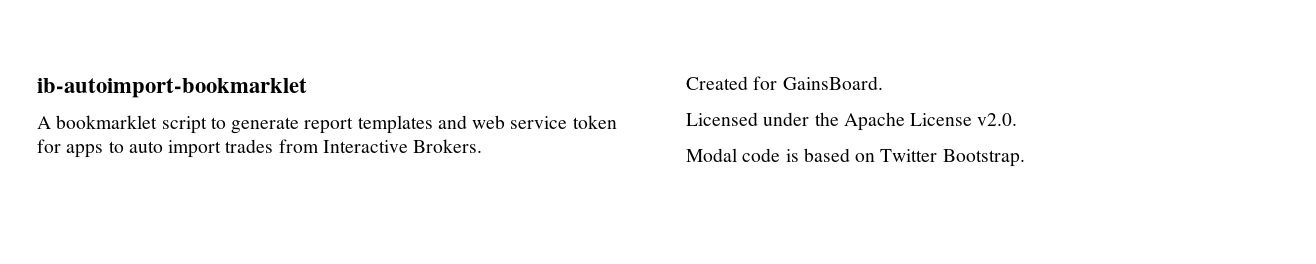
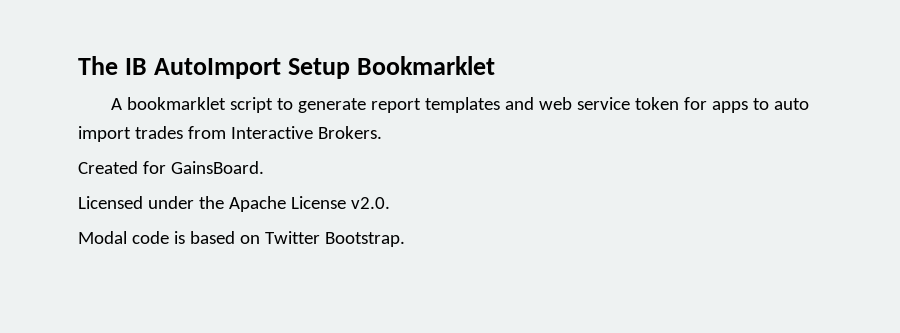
- ib-autoimport-bookmarklet
+ The IB AutoImport Setup Bookmarklet

